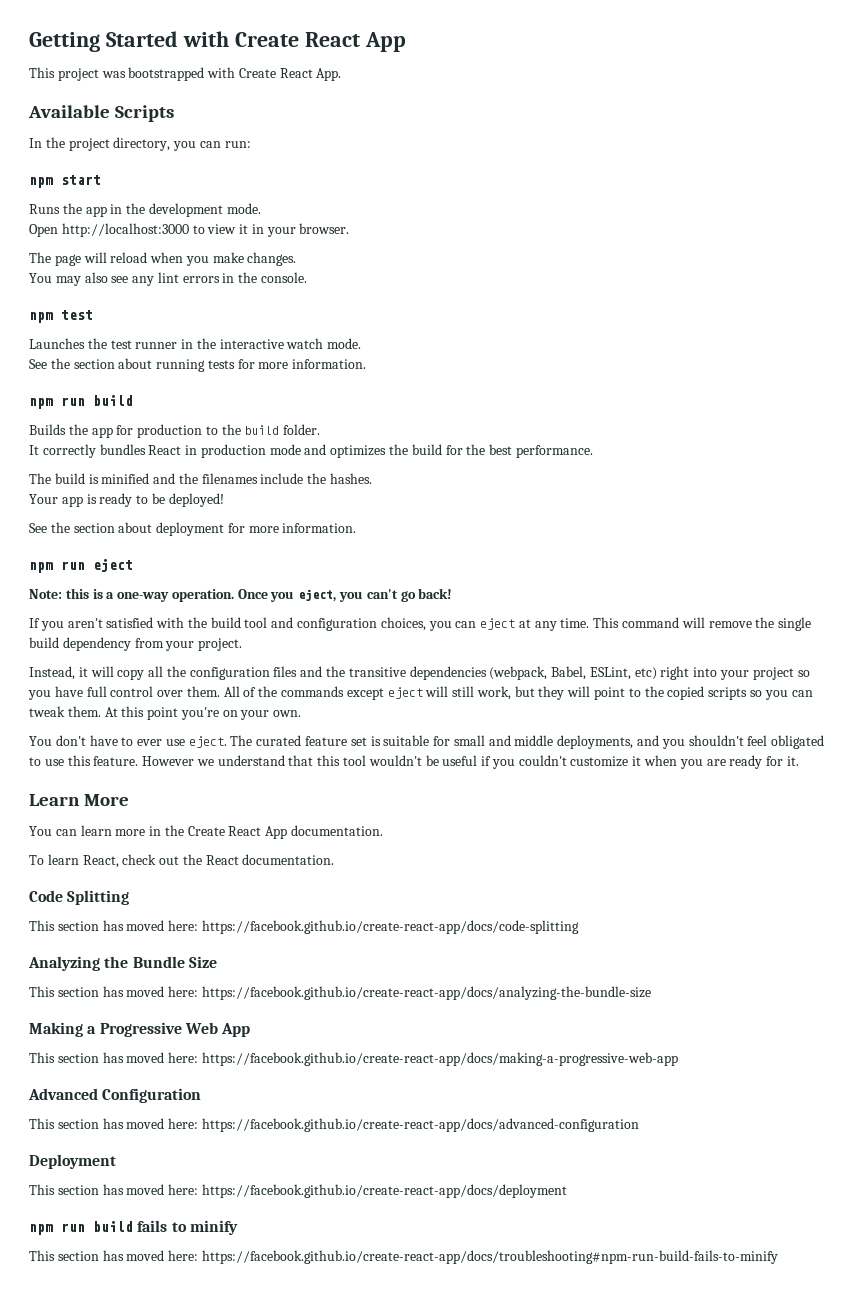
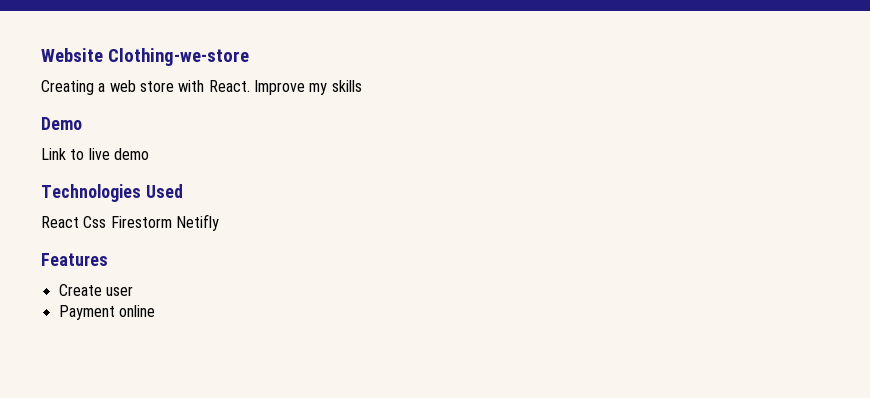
- Getting Started with Create React App
- This project was bootstrapped with Create React App.
- Available Scripts
- In the project directory, you can run:
- npm start
- Runs the app in the development mode.
- Open http://localhost:3000 to view it in your browser.
- The page will reload when you make changes.
- You may also see any lint errors in the console.
- npm test
- Launches the test runner in the interactive watch mode.
- See the section about running tests for more information.
- npm run build
- Builds the app for production to the build folder.
- It correctly bundles React in production mode and optimizes the build for the best performance.
- The build is minified and the filenames include the hashes.
- Your app is ready to be deployed!
- See the section about deployment for more information.
- npm run eject
- Note: this is a one-way operation. Once you eject, you can't go back!
- If you aren't satisfied with the build tool and configuration choices, you can eject at any time. This command will remove the single build dependency from your project.
- Instead, it will copy all the configuration files and the transitive dependencies (webpack, Babel, ESLint, etc) right into your project so you have full control over them. All of the commands except eject will still work, but they will point to the copied scripts so you can tweak them. At this point you're on your own.
- You don't have to ever use eject. The curated feature set is suitable for small and middle deployments, and you shouldn't feel obligated to use this feature. However we understand that this tool wouldn't be useful if you couldn't customize it when you are ready for it.
- Learn More
- You can learn more in the Create React App documentation.
- To learn React, check out the React documentation.
- Code Splitting
- This section has moved here: https://facebook.github.io/create-react-app/docs/code-splitting
- Analyzing the Bundle Size
- This section has moved here: https://facebook.github.io/create-react-app/docs/analyzing-the-bundle-size
- Making a Progressive Web App
- This section has moved here: https://facebook.github.io/create-react-app/docs/making-a-progressive-web-app
- Advanced Configuration
- This section has moved here: https://facebook.github.io/create-react-app/docs/advanced-configuration
- Deployment
- This section has moved here: https://facebook.github.io/create-react-app/docs/deployment
- npm run build fails to minify
- This section has moved here: https://facebook.github.io/create-react-app/docs/troubleshooting#npm-run-build-fails-to-minify
+ Website Clothing-we-store
+ Creating a web store with React. Improve my skills
+ Demo
+ Link to live demo
+ Technologies Used
+ React Css Firestorm Netifly
+ Features
+ Create user
+ Payment online

